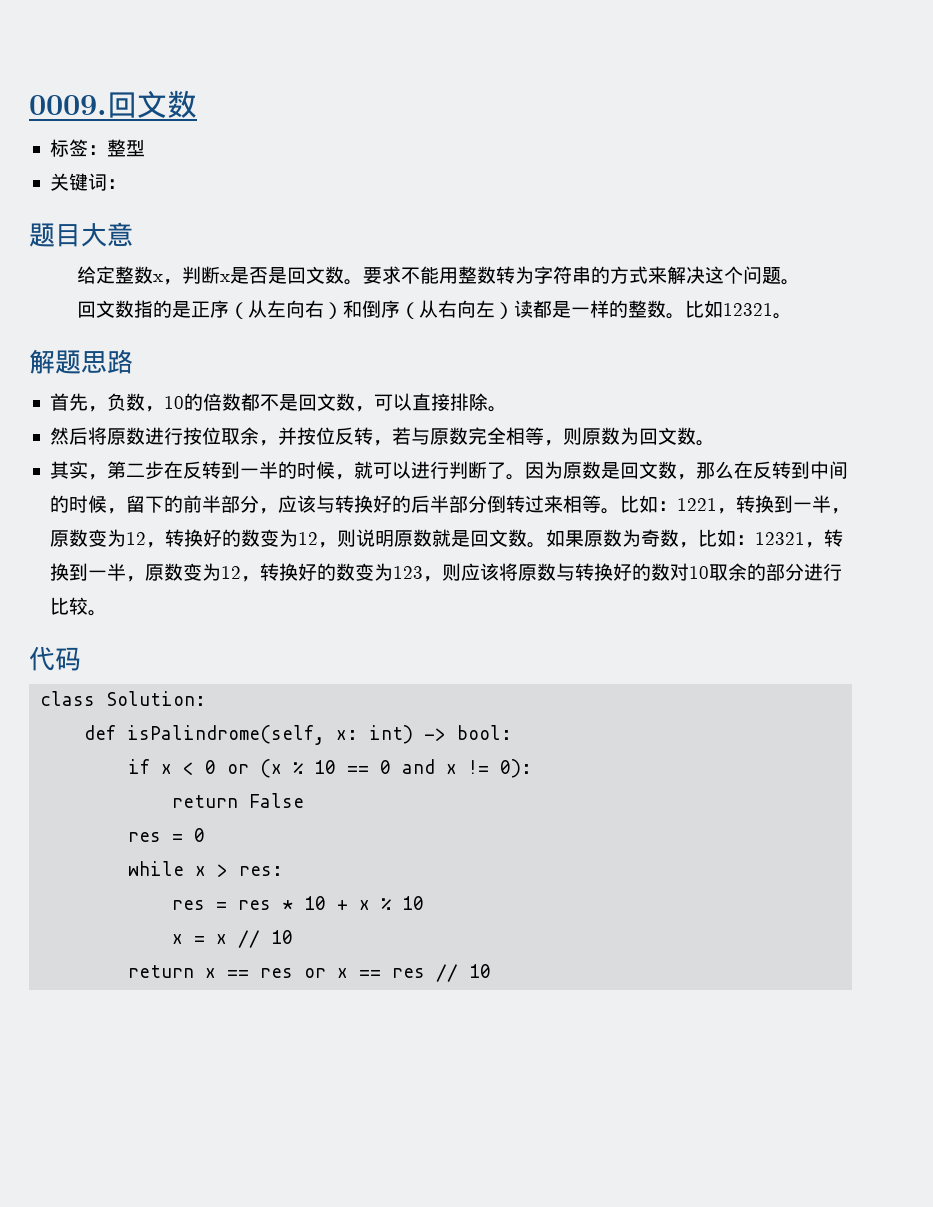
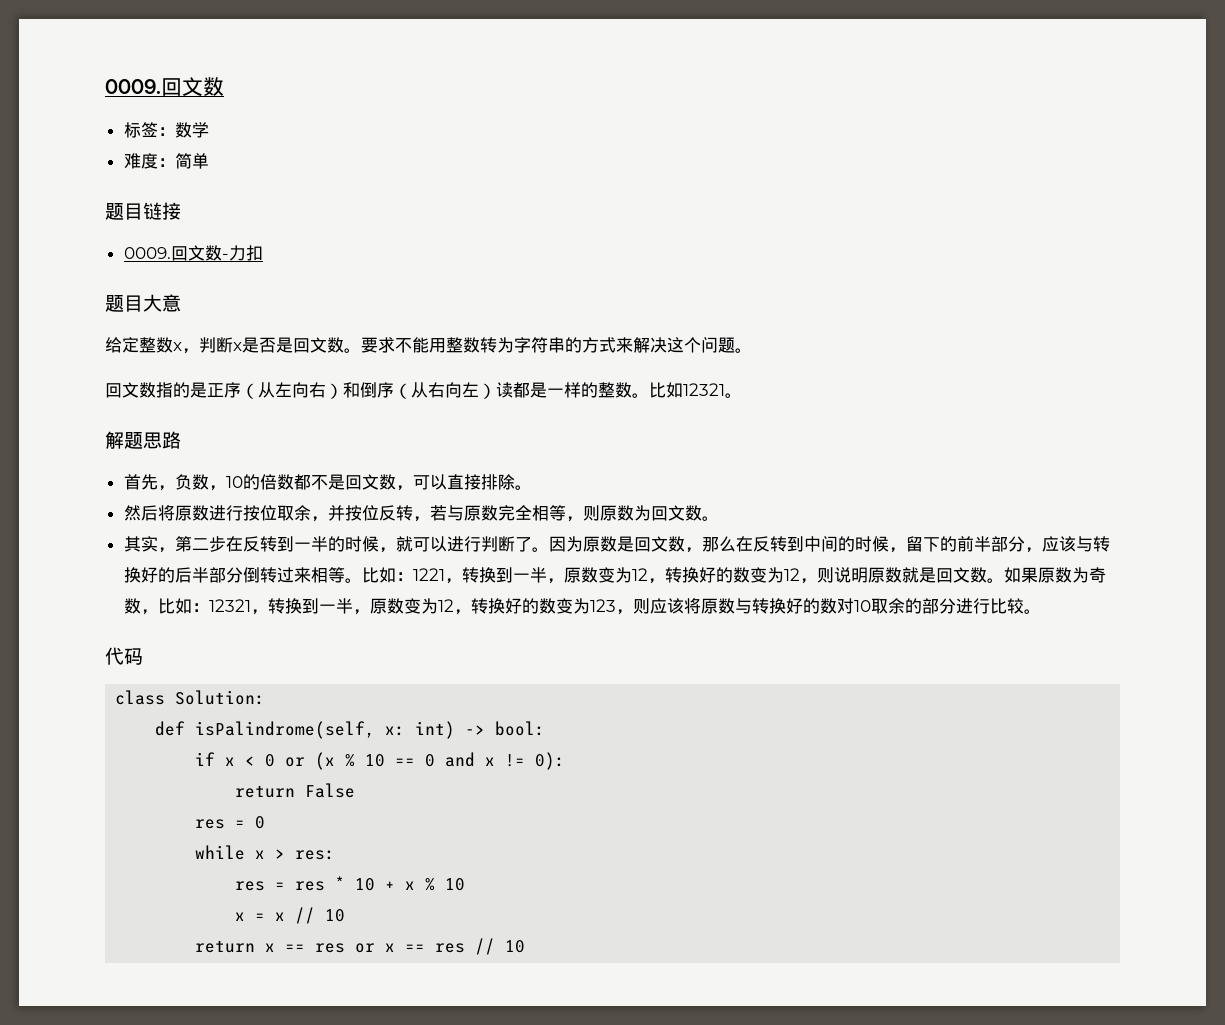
- 标签：整型
- 关键词：
+ 标签：数学
+ 难度：简单
+ 题目链接
+ 0009.回文数-力扣

